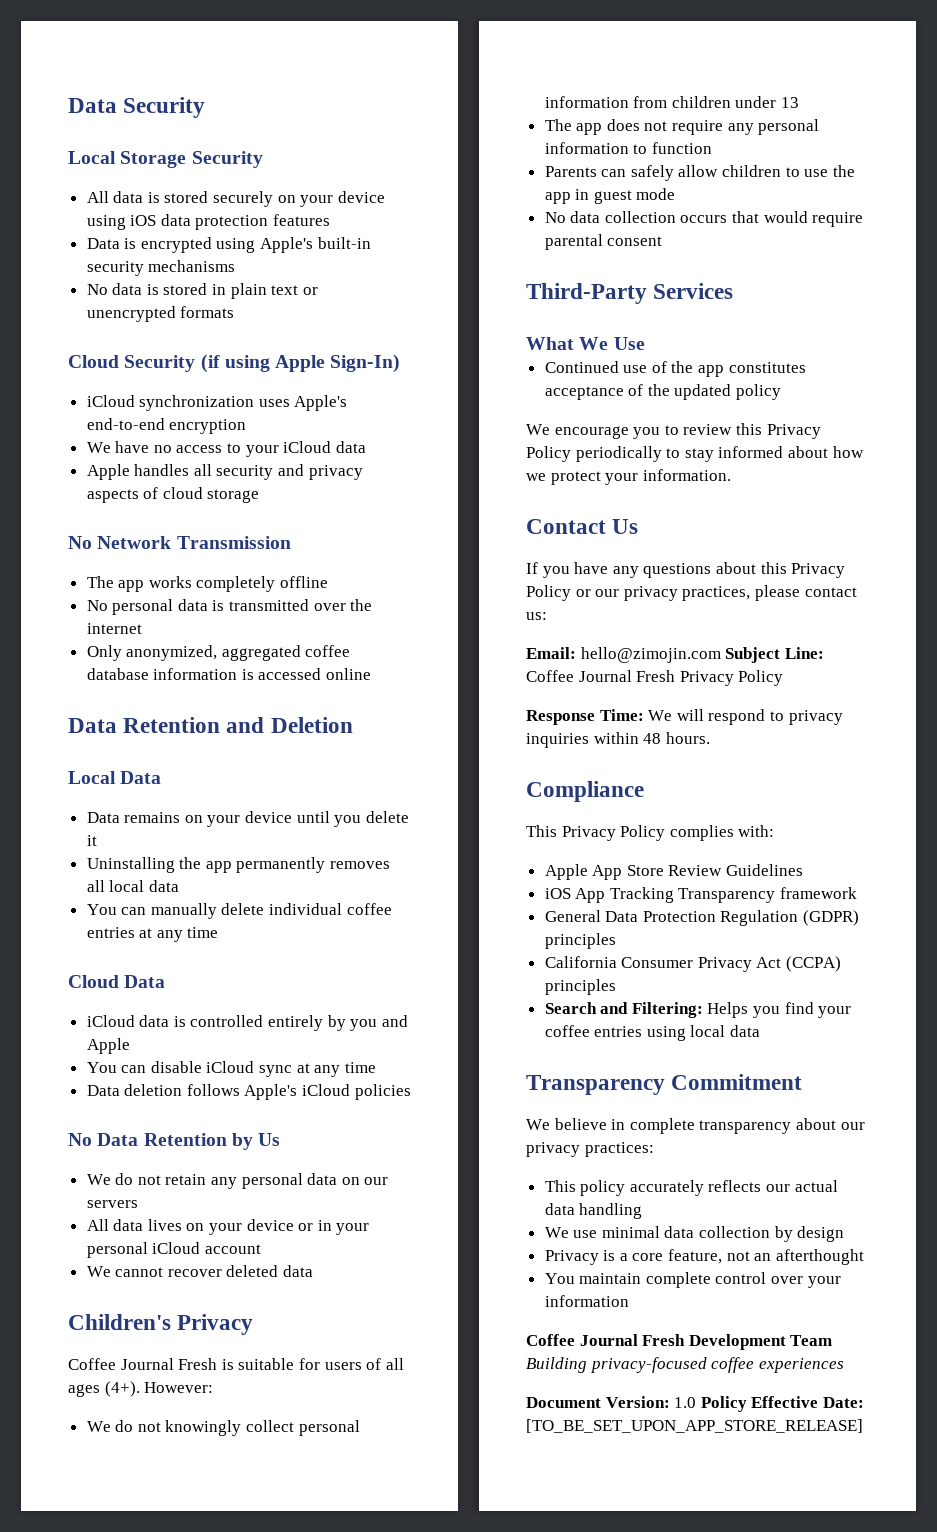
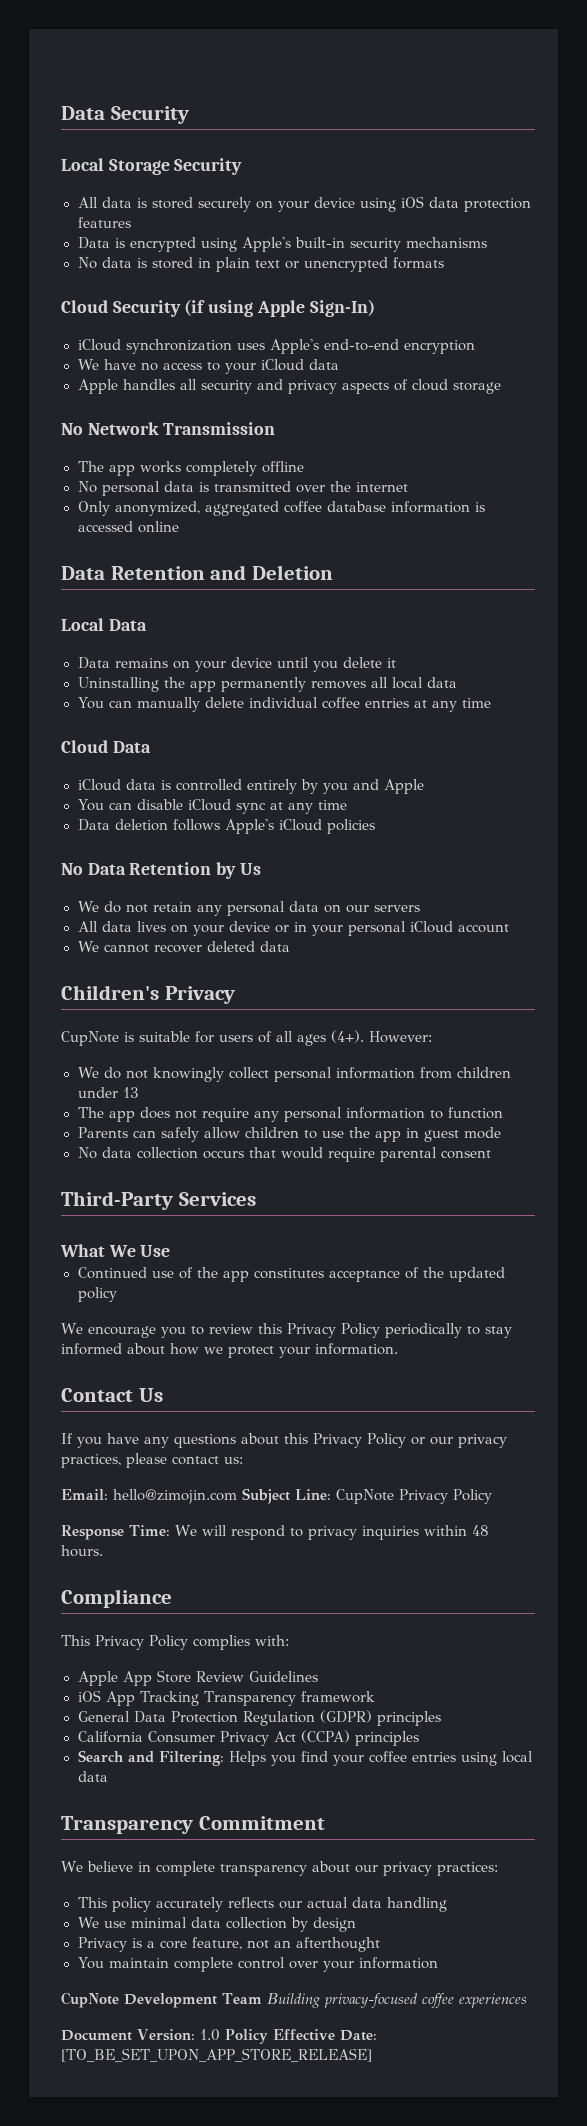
- Coffee Journal Fresh is suitable for users of all ages (4+).
+ CupNote is suitable for users of all ages (4+).
- Email: hello@zimojin.com Subject Line: Coffee Journal Fresh Privacy Policy
+ Email: hello@zimojin.com Subject Line: CupNote Privacy Policy
- Coffee Journal Fresh Development Team Building privacy-focused coffee experiences
+ CupNote Development Team Building privacy-focused coffee experiences

